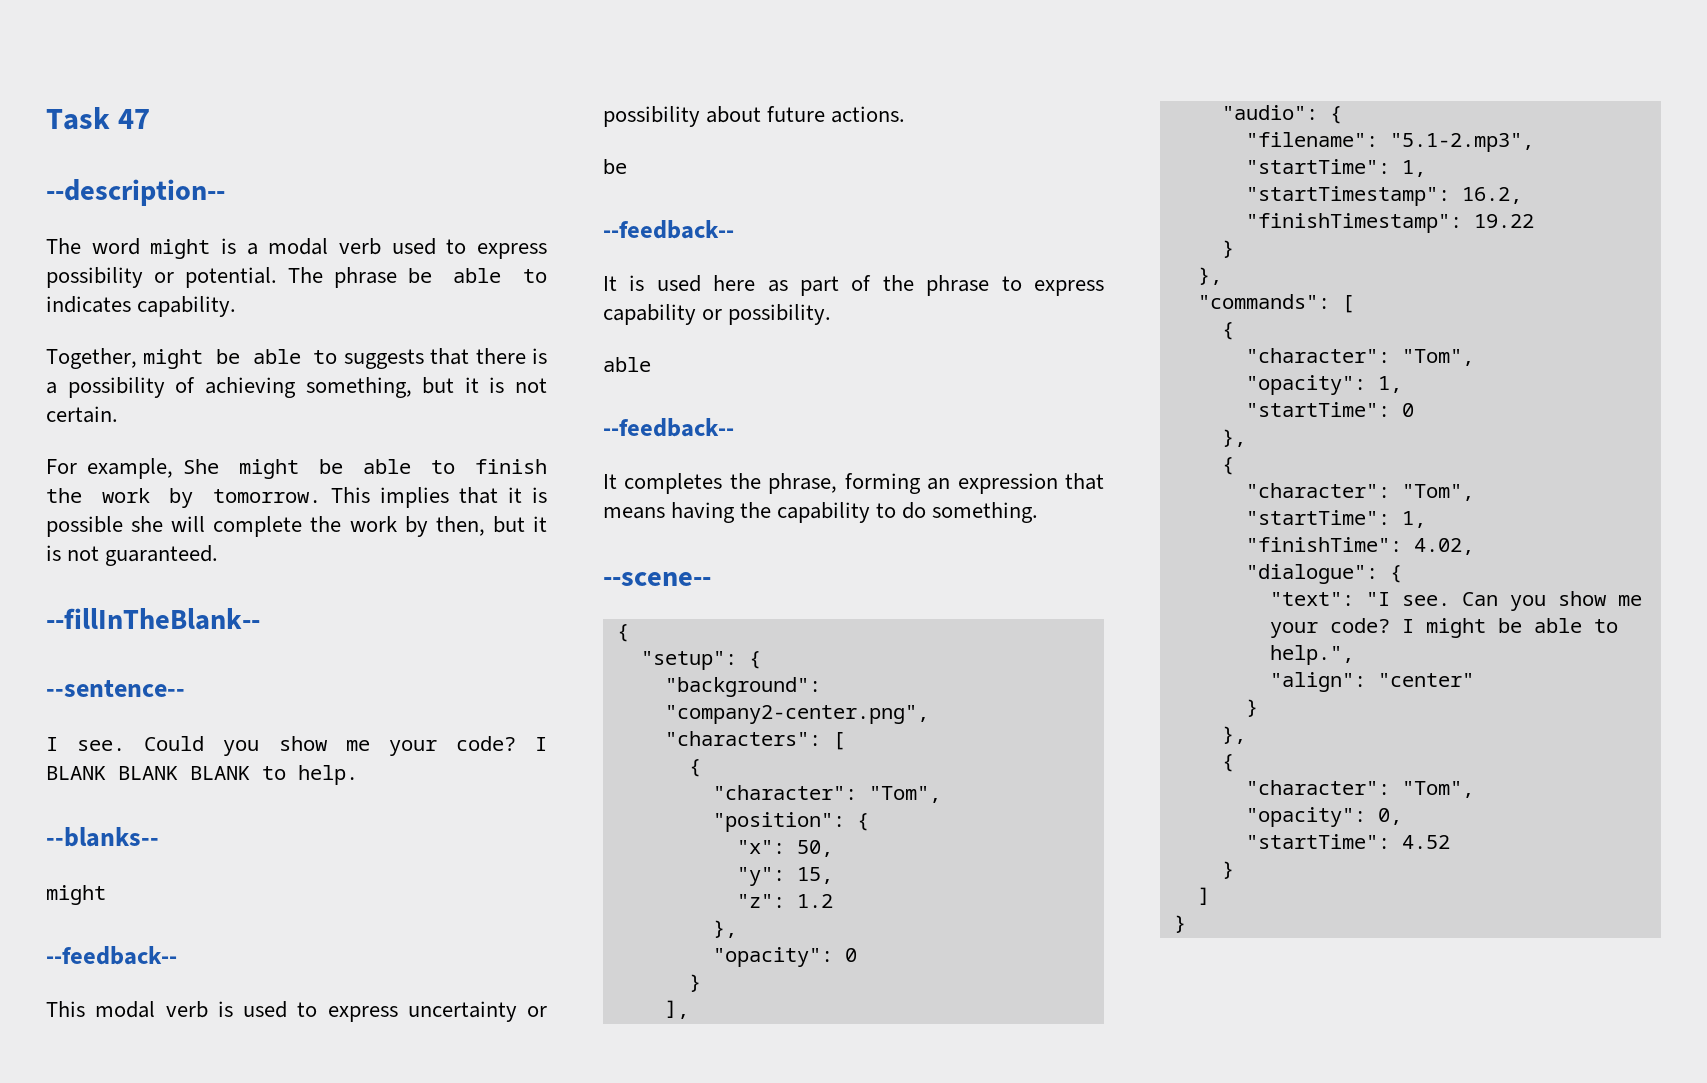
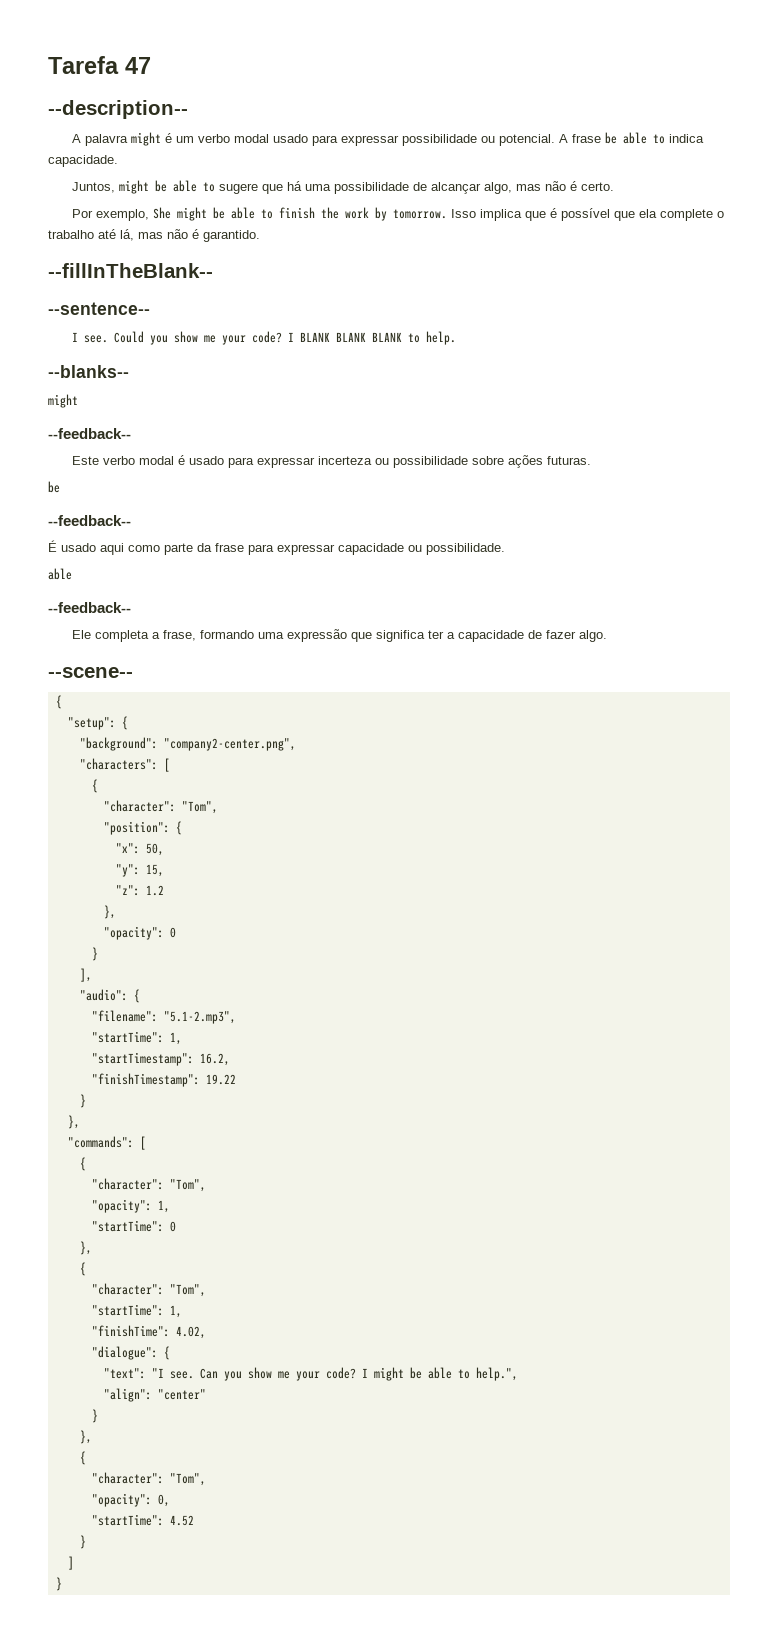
- Task 47
+ Tarefa 47
- The word might is a modal verb used to express possibility or potential. The phrase be able to indicates capability.
- Together, might be able to suggests that there is a possibility of achieving something, but it is not certain.
- For example, She might be able to finish the work by tomorrow.
+ A palavra might é um verbo modal usado para expressar possibilidade ou potencial. A frase be able to indica capacidade.
+ Juntos, might be able to sugere que há uma possibilidade de alcançar algo, mas não é certo.
+ Por exemplo, She might be able to finish the work by tomorrow.
- This implies that it is possible she will complete the work by then, but it is not guaranteed.
+ Isso implica que é possível que ela complete o trabalho até lá, mas não é garantido.
- This modal verb is used to express uncertainty or possibility about future actions.
+ Este verbo modal é usado para expressar incerteza ou possibilidade sobre ações futuras.
  be
  --feedback--
- It is used here as part of the phrase to express capability or possibility.
+ É usado aqui como parte da frase para expressar capacidade ou possibilidade.
  able
  --feedback--
- It completes the phrase, forming an expression that means having the capability to do something.
+ Ele completa a frase, formando uma expressão que significa ter a capacidade de fazer algo.

